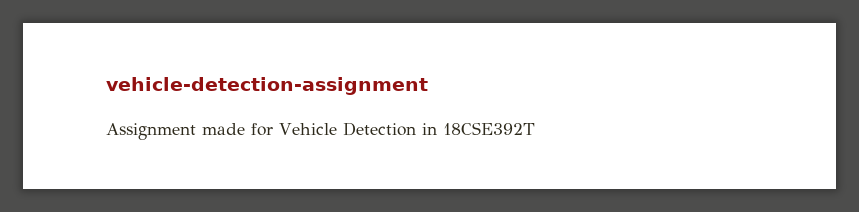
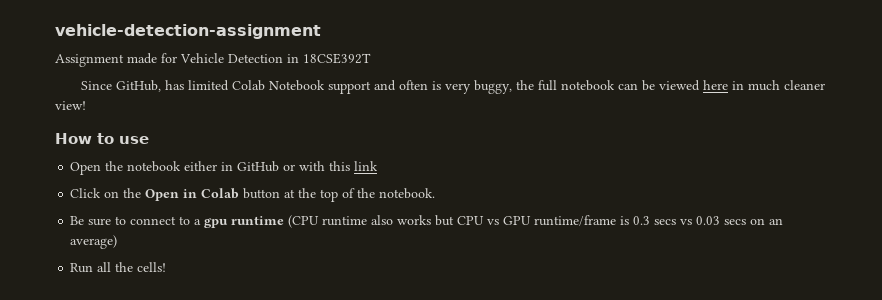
+ Since GitHub, has limited Colab Notebook support and often is very buggy, the full notebook can be viewed here in much cleaner view!
+ How to use
+ Open the notebook either in GitHub or with this link
+ Click on the Open in Colab button at the top of the notebook.
+ Be sure to connect to a gpu runtime (CPU runtime also works but CPU vs GPU runtime/frame is 0.3 secs vs 0.03 secs on an average)
+ Run all the cells!

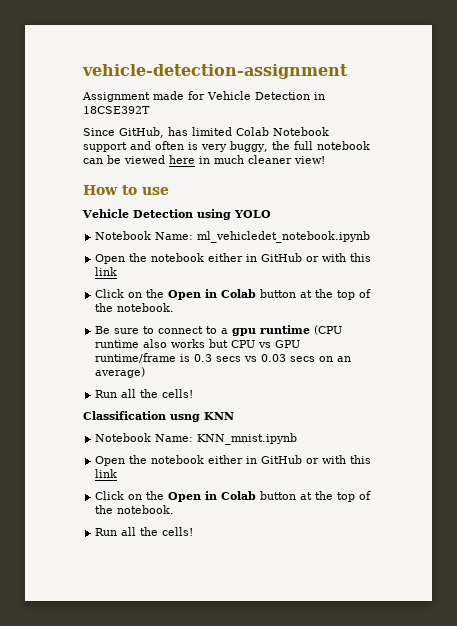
+ Vehicle Detection using YOLO
+ Notebook Name: ml_vehicledet_notebook.ipynb
+ Classification usng KNN
+ Notebook Name: KNN_mnist.ipynb
+ Open the notebook either in GitHub or with this link
+ Click on the Open in Colab button at the top of the notebook.
+ Run all the cells!

